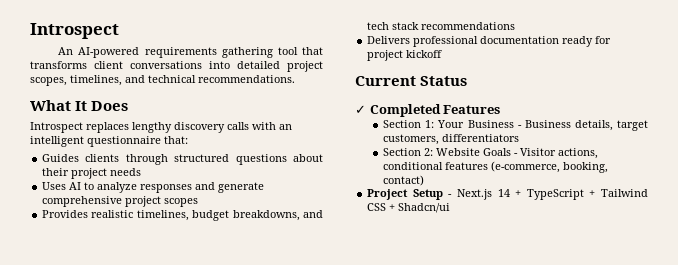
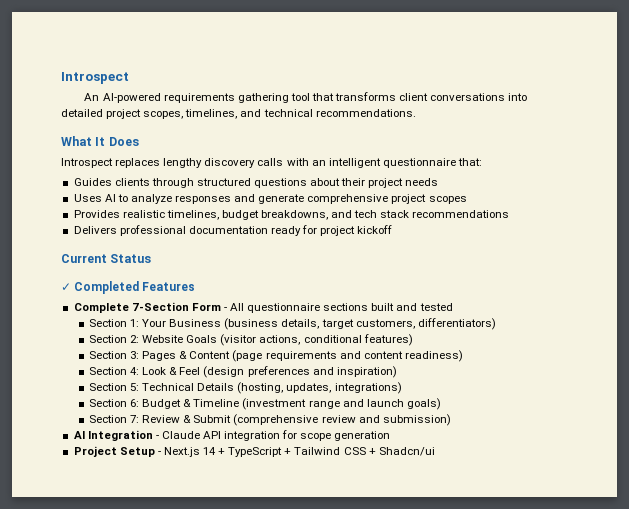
+ Complete 7-Section Form - All questionnaire sections built and tested
- Section 1: Your Business - Business details, target customers, differentiators
+ Section 1: Your Business (business details, target customers, differentiators)
- Section 2: Website Goals - Visitor actions, conditional features (e-commerce, booking, contact)
+ Section 2: Website Goals (visitor actions, conditional features)
+ Section 3: Pages & Content (page requirements and content readiness)
+ Section 4: Look & Feel (design preferences and inspiration)
+ Section 5: Technical Details (hosting, updates, integrations)
+ Section 6: Budget & Timeline (investment range and launch goals)
+ Section 7: Review & Submit (comprehensive review and submission)
+ AI Integration - Claude API integration for scope generation

